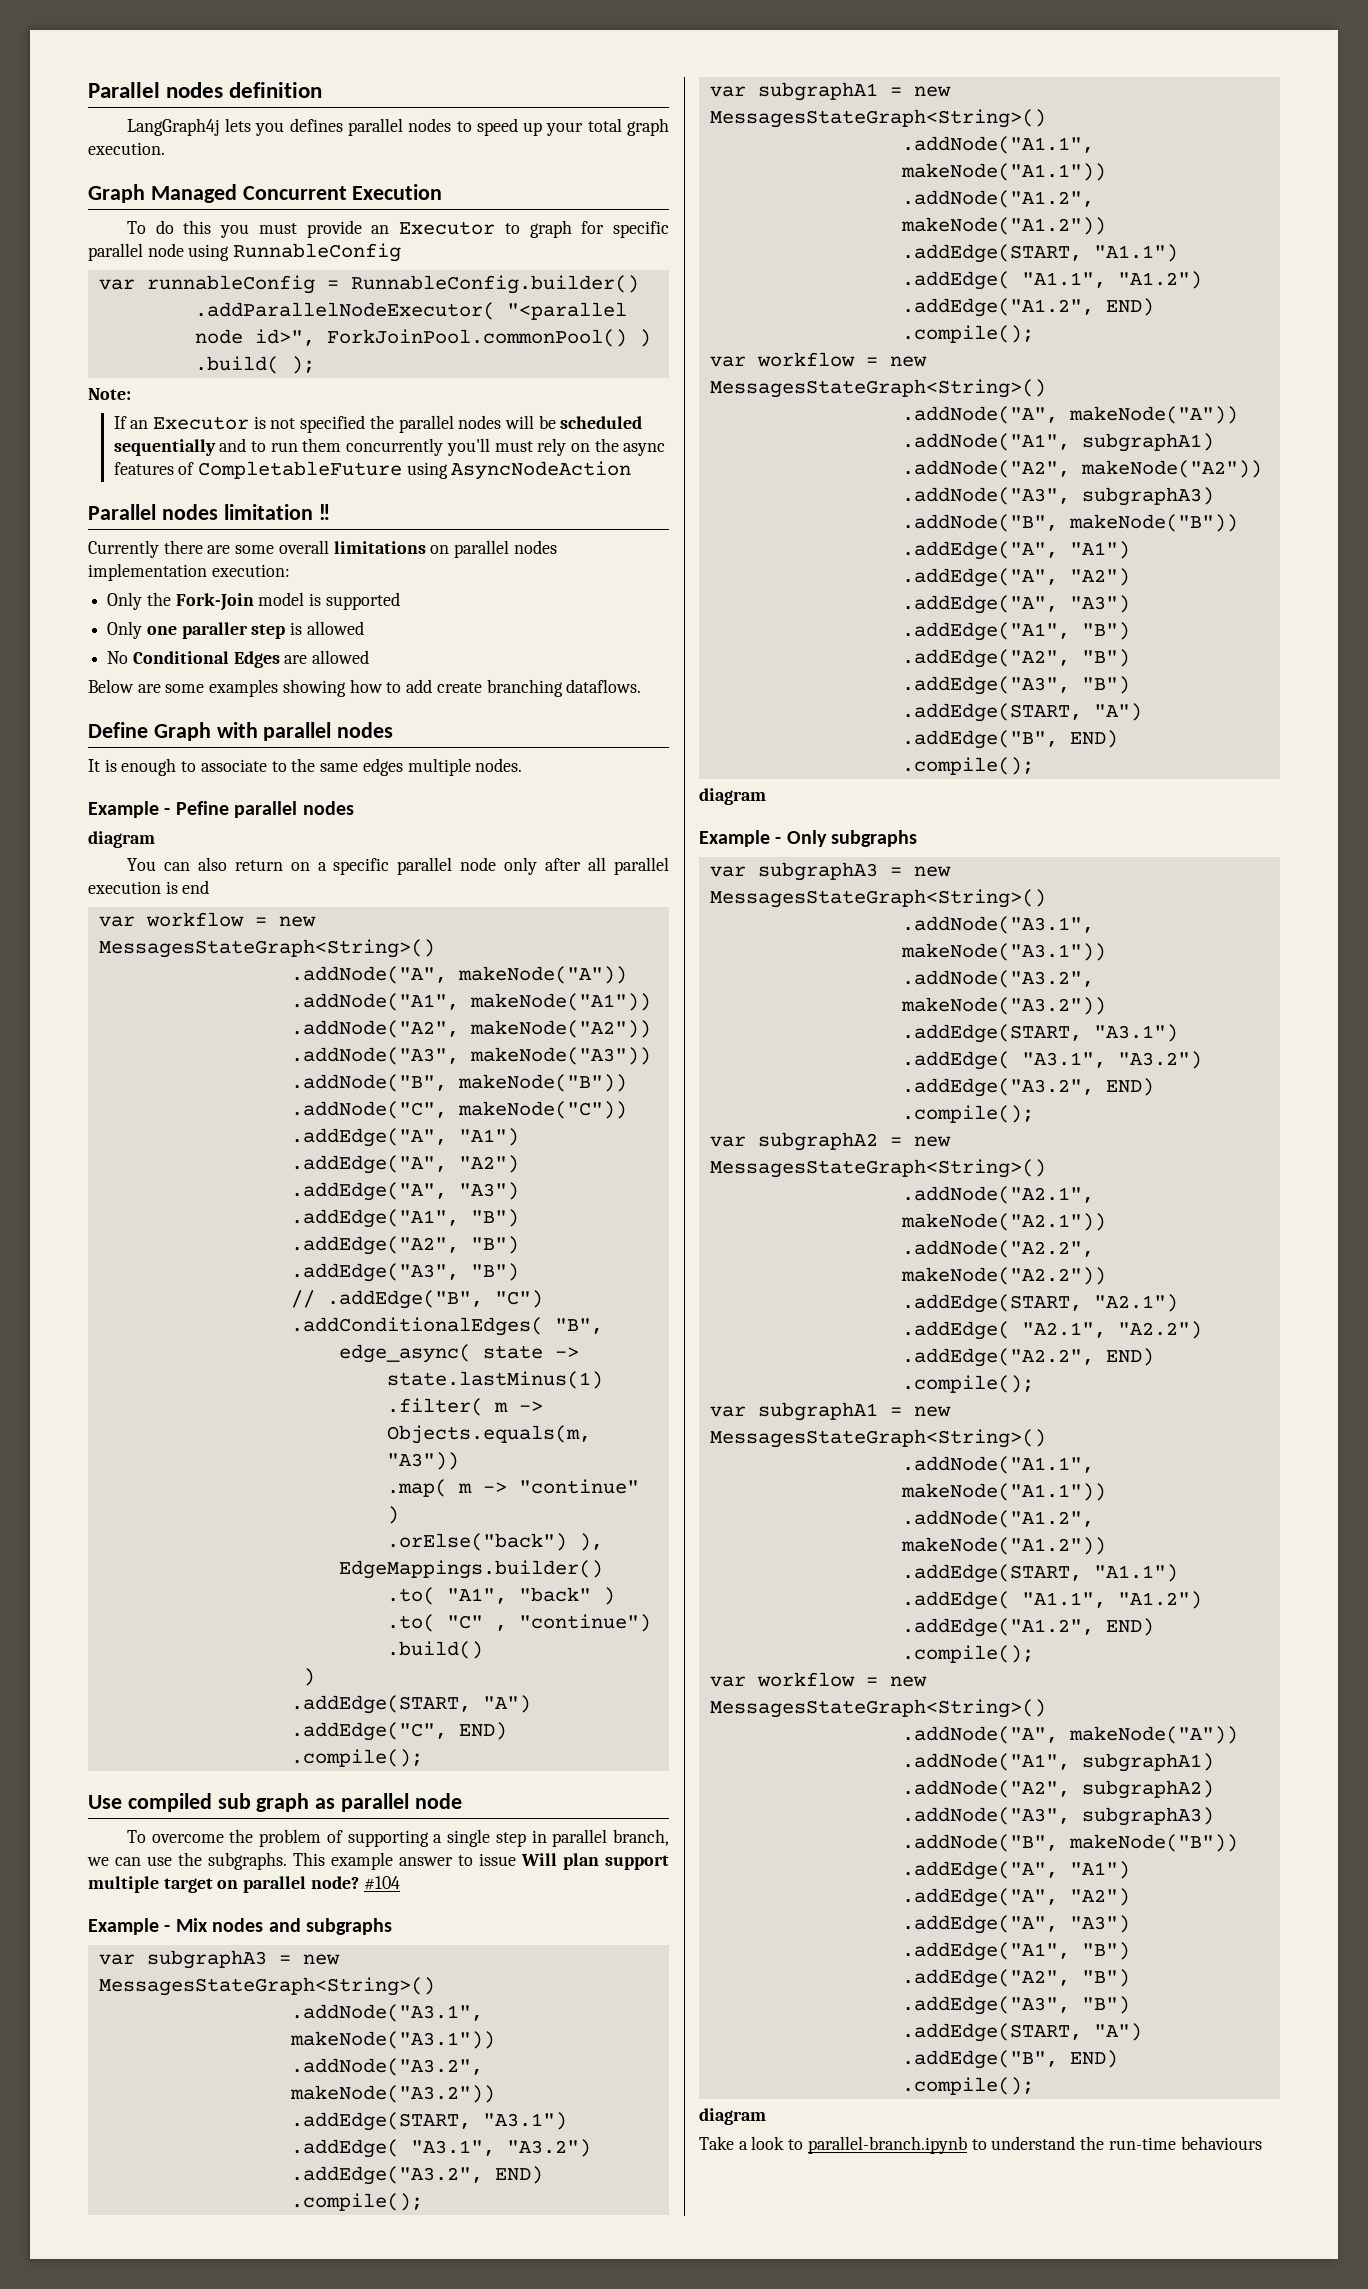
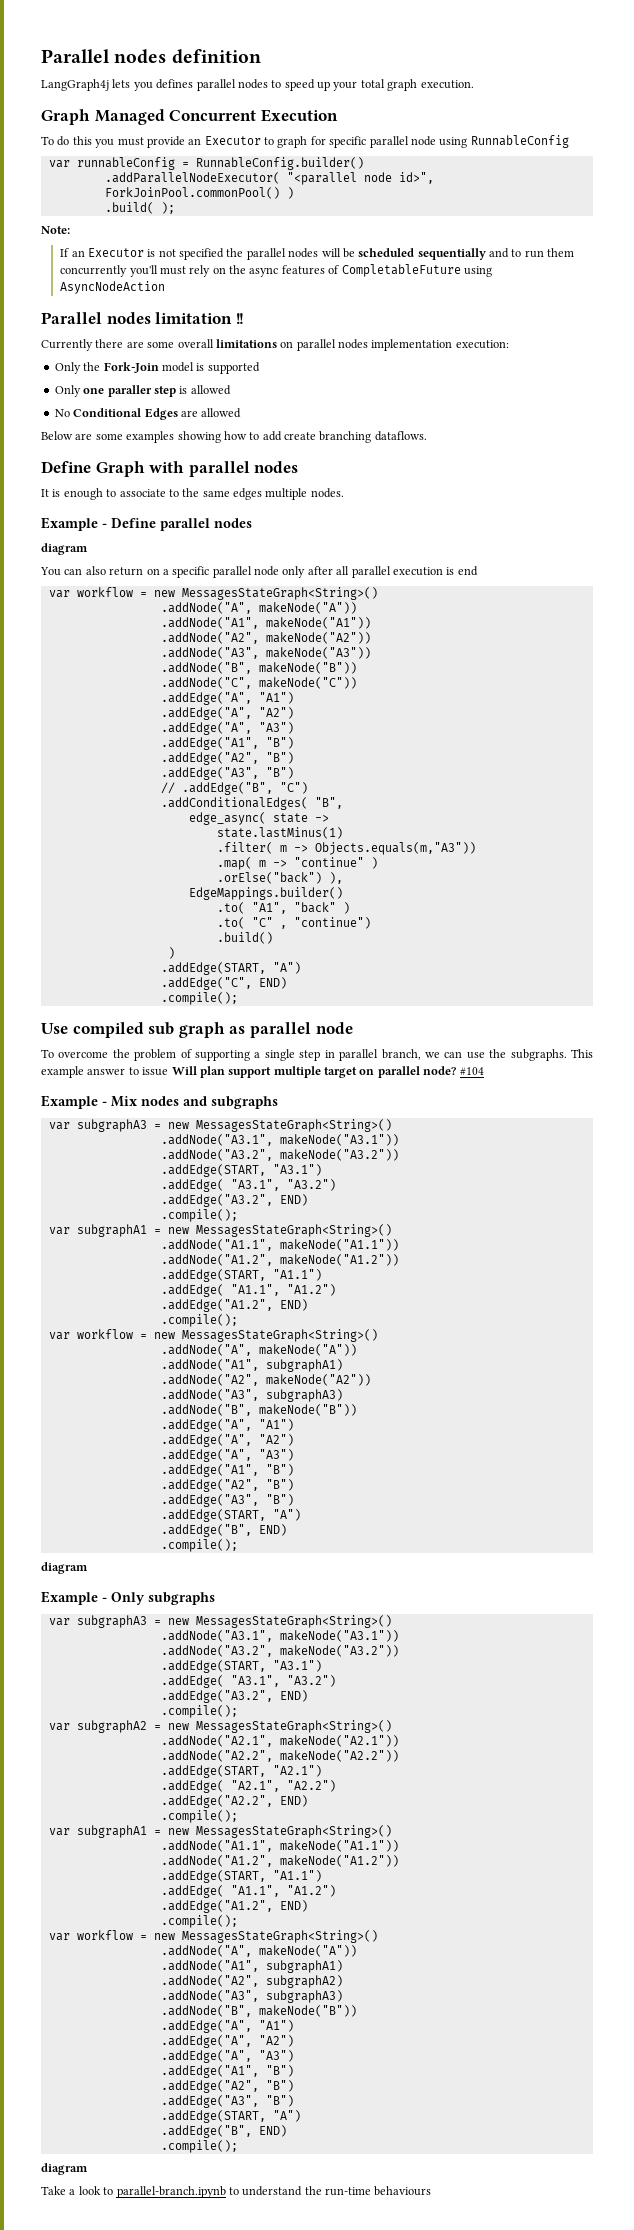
- Example - Pefine parallel nodes
+ Example - Define parallel nodes

